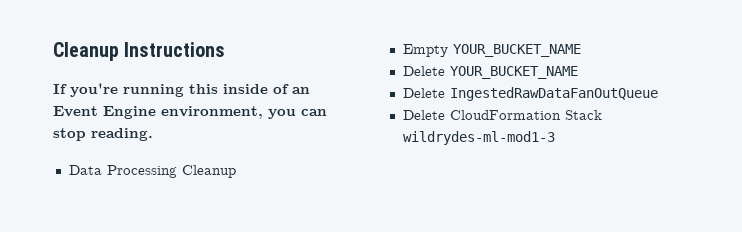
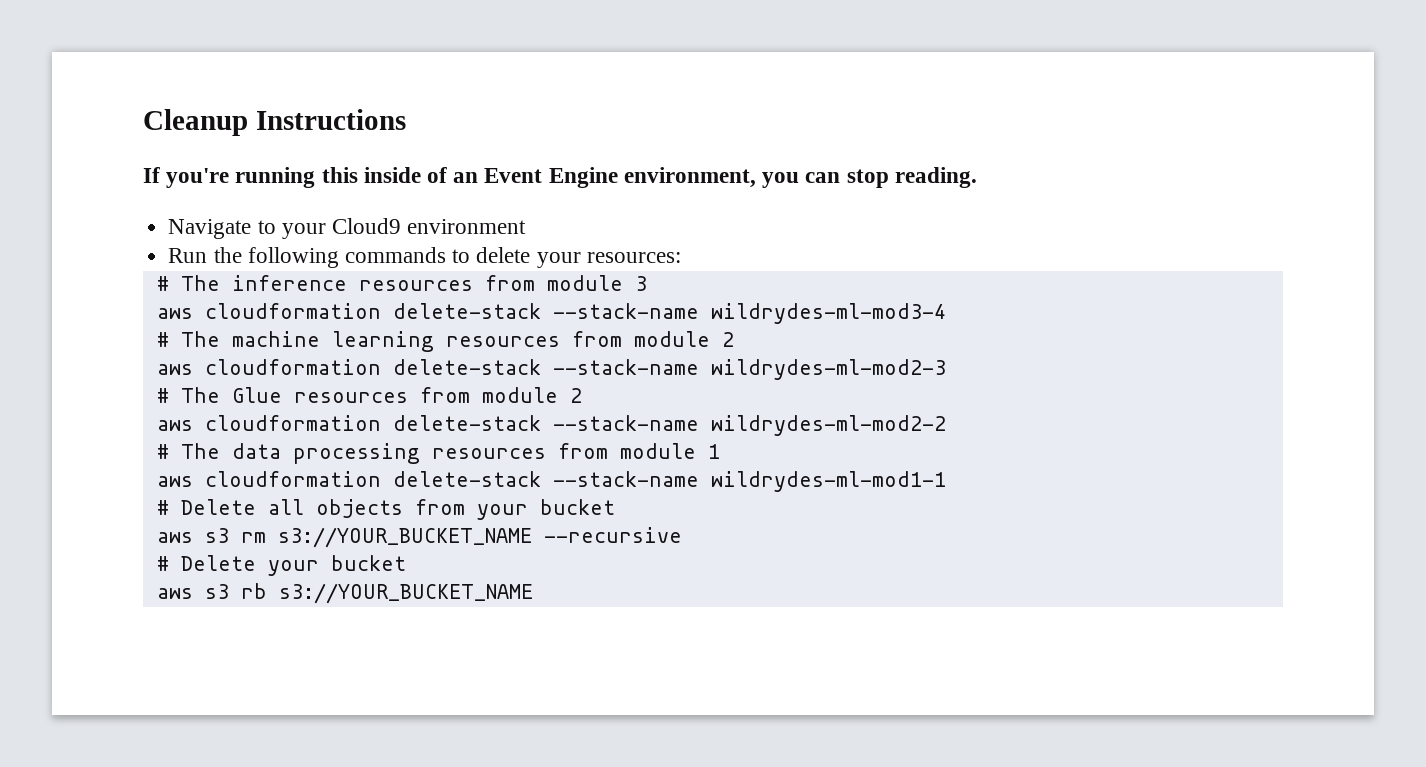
- Data Processing Cleanup
- Empty YOUR_BUCKET_NAME
- Delete YOUR_BUCKET_NAME
- Delete IngestedRawDataFanOutQueue
- Delete CloudFormation Stack wildrydes-ml-mod1-3
+ Navigate to your Cloud9 environment
+ Run the following commands to delete your resources:
+ # The inference resources from module 3
+ aws cloudformation delete-stack --stack-name wildrydes-ml-mod3-4
+ # The machine learning resources from module 2
+ aws cloudformation delete-stack --stack-name wildrydes-ml-mod2-3
+ # The Glue resources from module 2
+ aws cloudformation delete-stack --stack-name wildrydes-ml-mod2-2
+ # The data processing resources from module 1
+ aws cloudformation delete-stack --stack-name wildrydes-ml-mod1-1
+ # Delete all objects from your bucket
+ aws s3 rm s3://YOUR_BUCKET_NAME --recursive
+ # Delete your bucket
+ aws s3 rb s3://YOUR_BUCKET_NAME

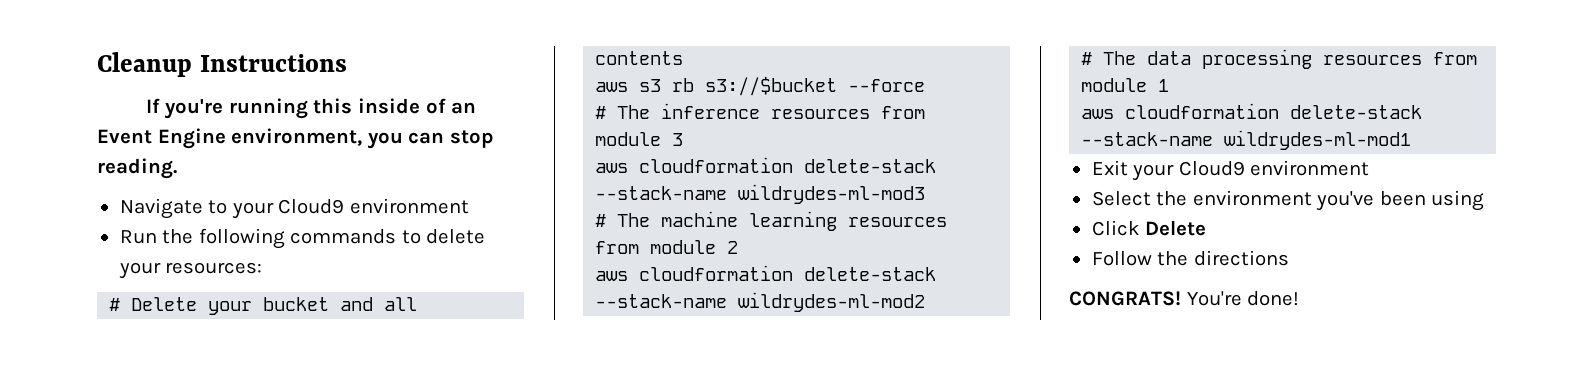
+ # Delete your bucket and all contents
+ aws s3 rb s3://$bucket --force
- aws cloudformation delete-stack --stack-name wildrydes-ml-mod3-4
+ aws cloudformation delete-stack --stack-name wildrydes-ml-mod3
- aws cloudformation delete-stack --stack-name wildrydes-ml-mod2-3
- # The Glue resources from module 2
- aws cloudformation delete-stack --stack-name wildrydes-ml-mod2-2
+ aws cloudformation delete-stack --stack-name wildrydes-ml-mod2
- aws cloudformation delete-stack --stack-name wildrydes-ml-mod1-1
- # Delete all objects from your bucket
- aws s3 rm s3://YOUR_BUCKET_NAME --recursive
- # Delete your bucket
- aws s3 rb s3://YOUR_BUCKET_NAME
+ aws cloudformation delete-stack --stack-name wildrydes-ml-mod1
+ Exit your Cloud9 environment
+ Select the environment you've been using
+ Click Delete
+ Follow the directions
+ CONGRATS! You're done!

